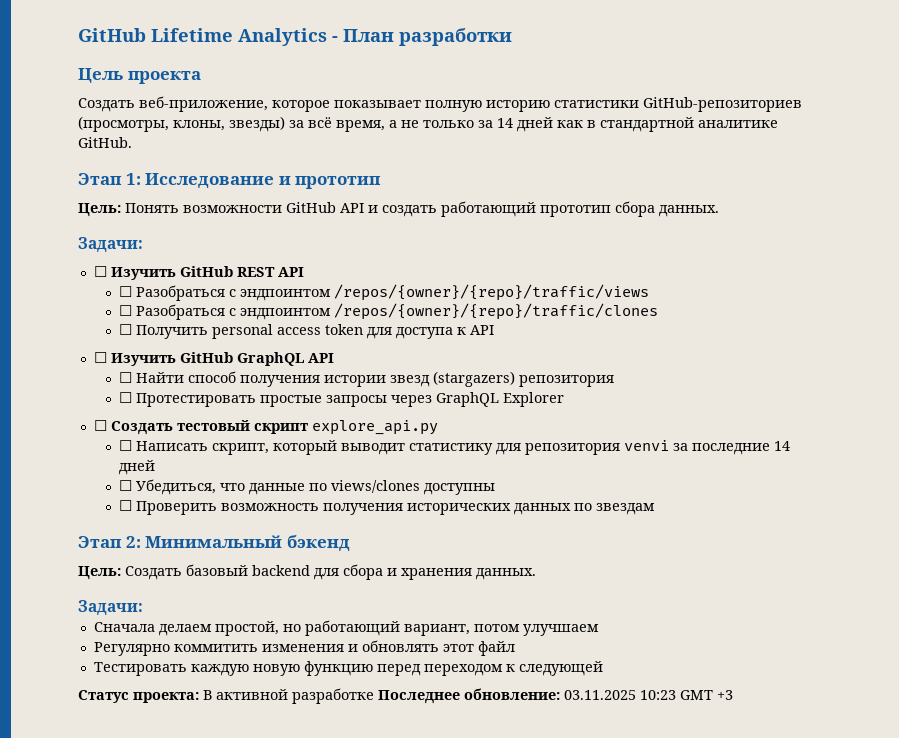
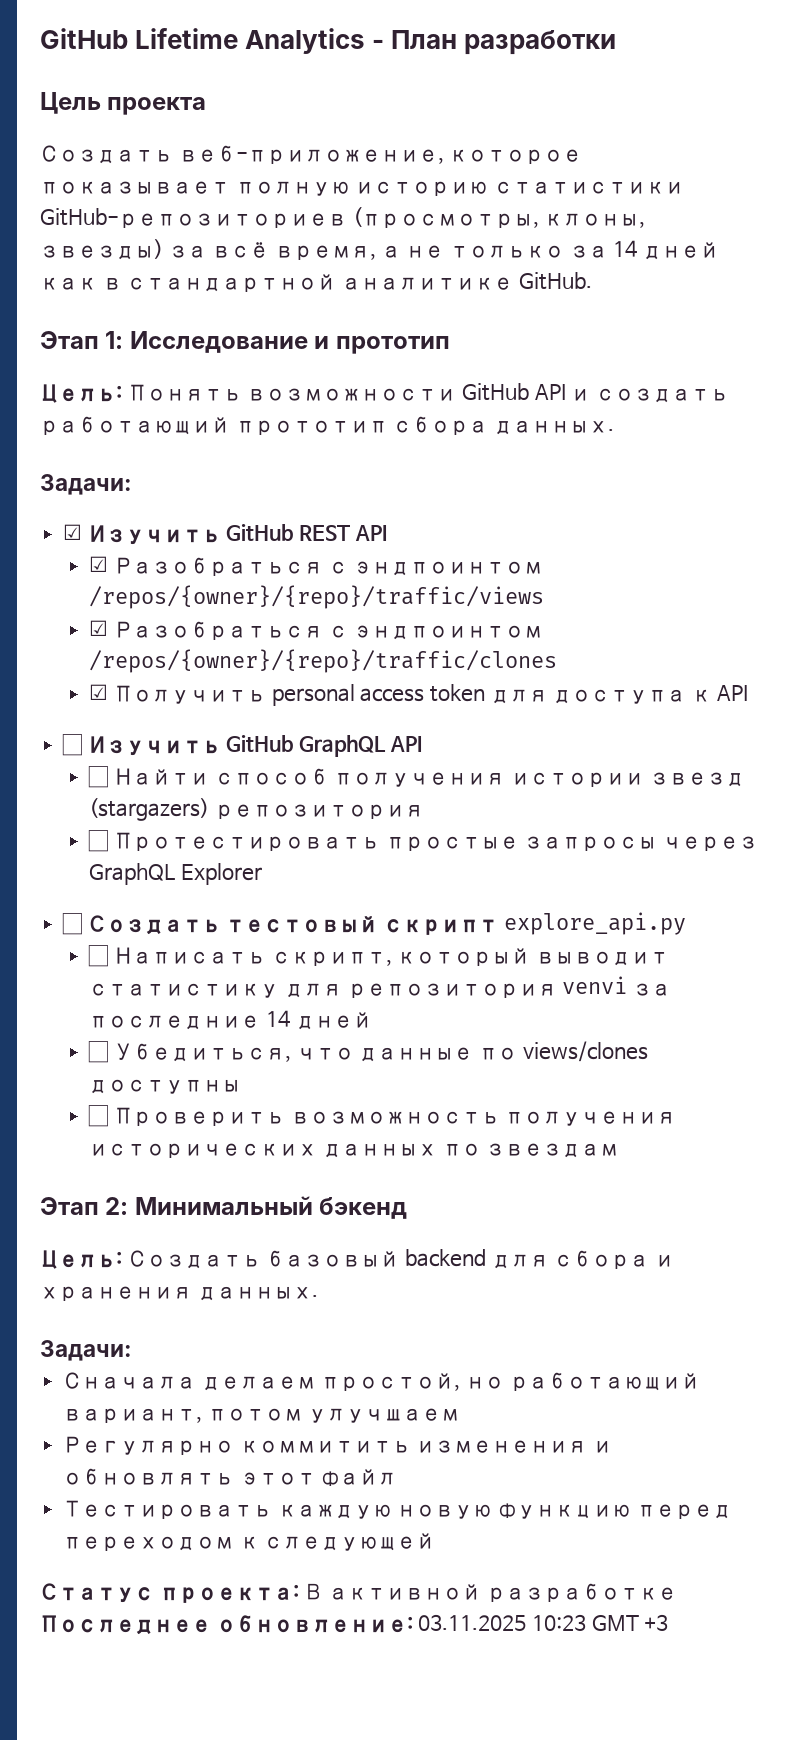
- ☐ Изучить GitHub REST API
+ ☑ Изучить GitHub REST API
- ☐ Разобраться с эндпоинтом /repos/{owner}/{repo}/traffic/views
+ ☑ Разобраться с эндпоинтом /repos/{owner}/{repo}/traffic/views
- ☐ Разобраться с эндпоинтом /repos/{owner}/{repo}/traffic/clones
+ ☑ Разобраться с эндпоинтом /repos/{owner}/{repo}/traffic/clones
- ☐ Получить personal access token для доступа к API
+ ☑ Получить personal access token для доступа к API

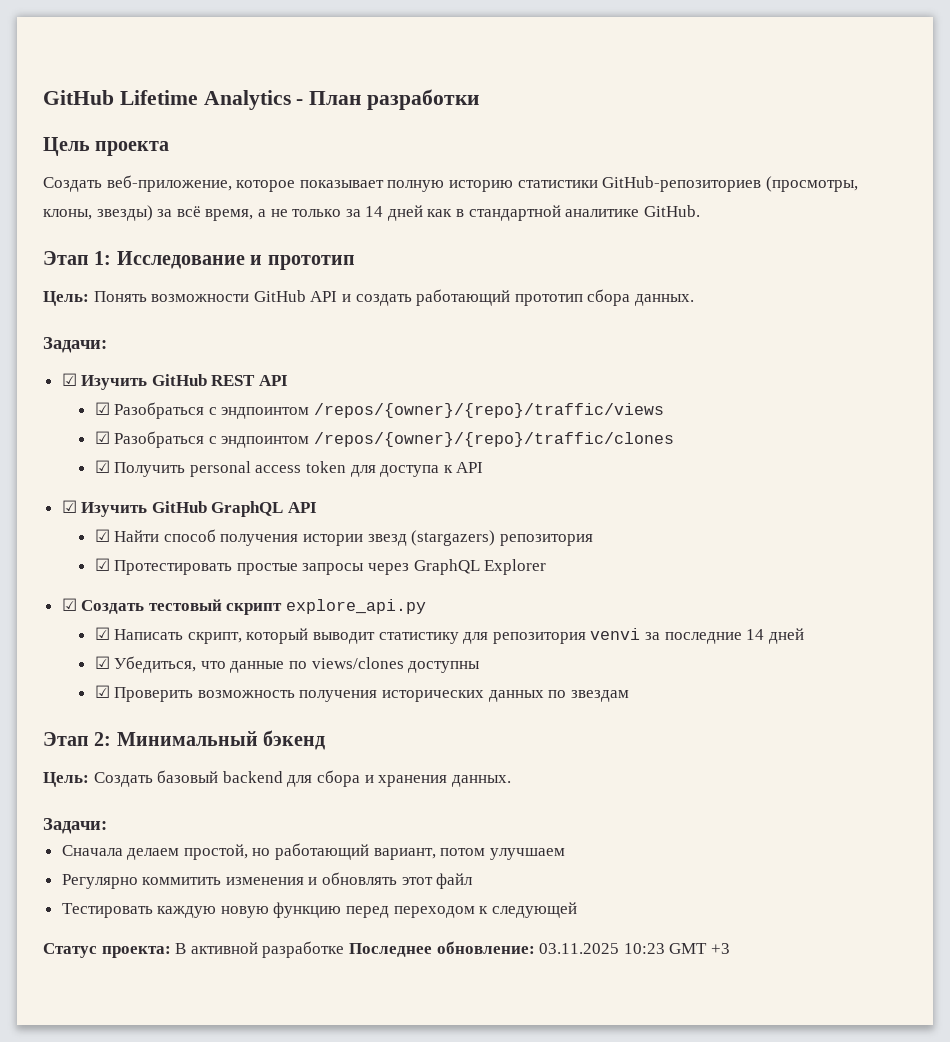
- ☐ Изучить GitHub GraphQL API
+ ☑ Изучить GitHub GraphQL API
- ☐ Найти способ получения истории звезд (stargazers) репозитория
+ ☑ Найти способ получения истории звезд (stargazers) репозитория
- ☐ Протестировать простые запросы через GraphQL Explorer
+ ☑ Протестировать простые запросы через GraphQL Explorer
- ☐ Создать тестовый скрипт explore_api.py
+ ☑ Создать тестовый скрипт explore_api.py
- ☐ Написать скрипт, который выводит статистику для репозитория venvi за последние 14 дней
+ ☑ Написать скрипт, который выводит статистику для репозитория venvi за последние 14 дней
- ☐ Убедиться, что данные по views/clones доступны
+ ☑ Убедиться, что данные по views/clones доступны
- ☐ Проверить возможность получения исторических данных по звездам
+ ☑ Проверить возможность получения исторических данных по звездам

